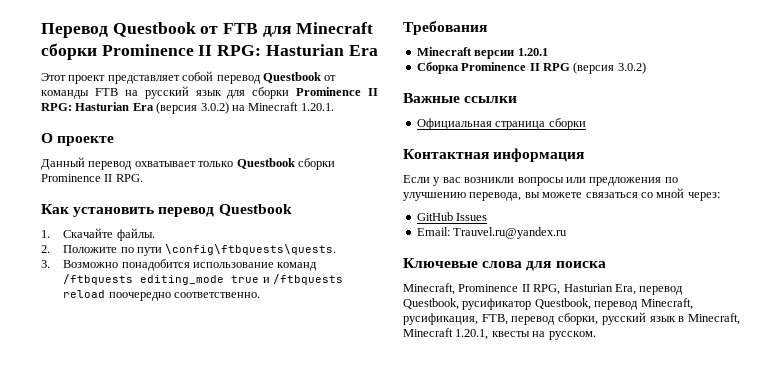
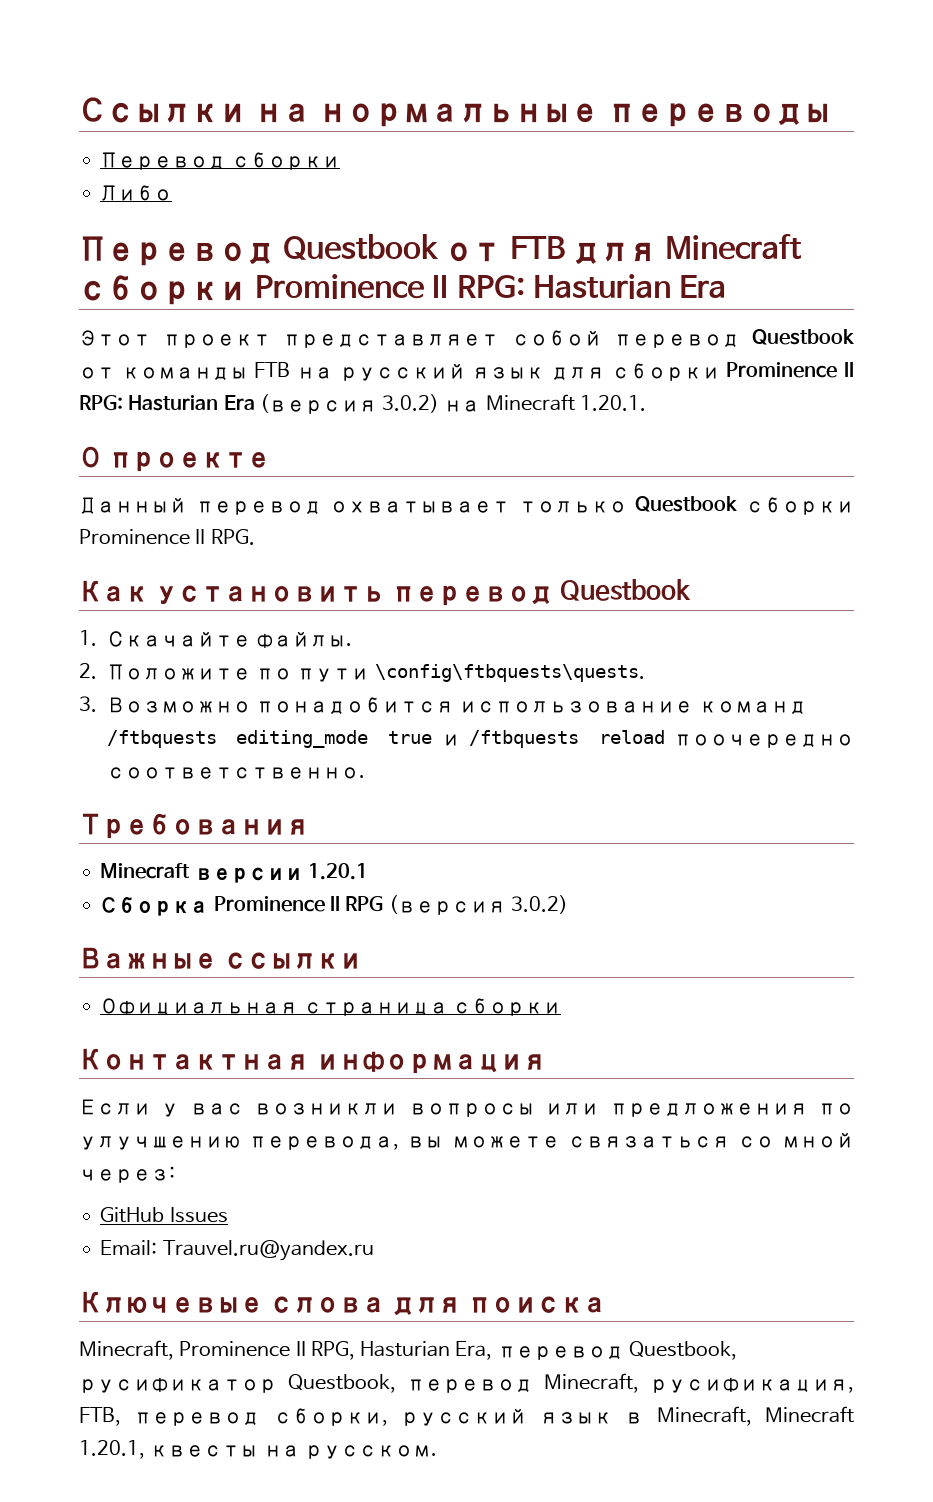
+ Ссылки на нормальные переводы
+ Перевод сборки
+ Либо

